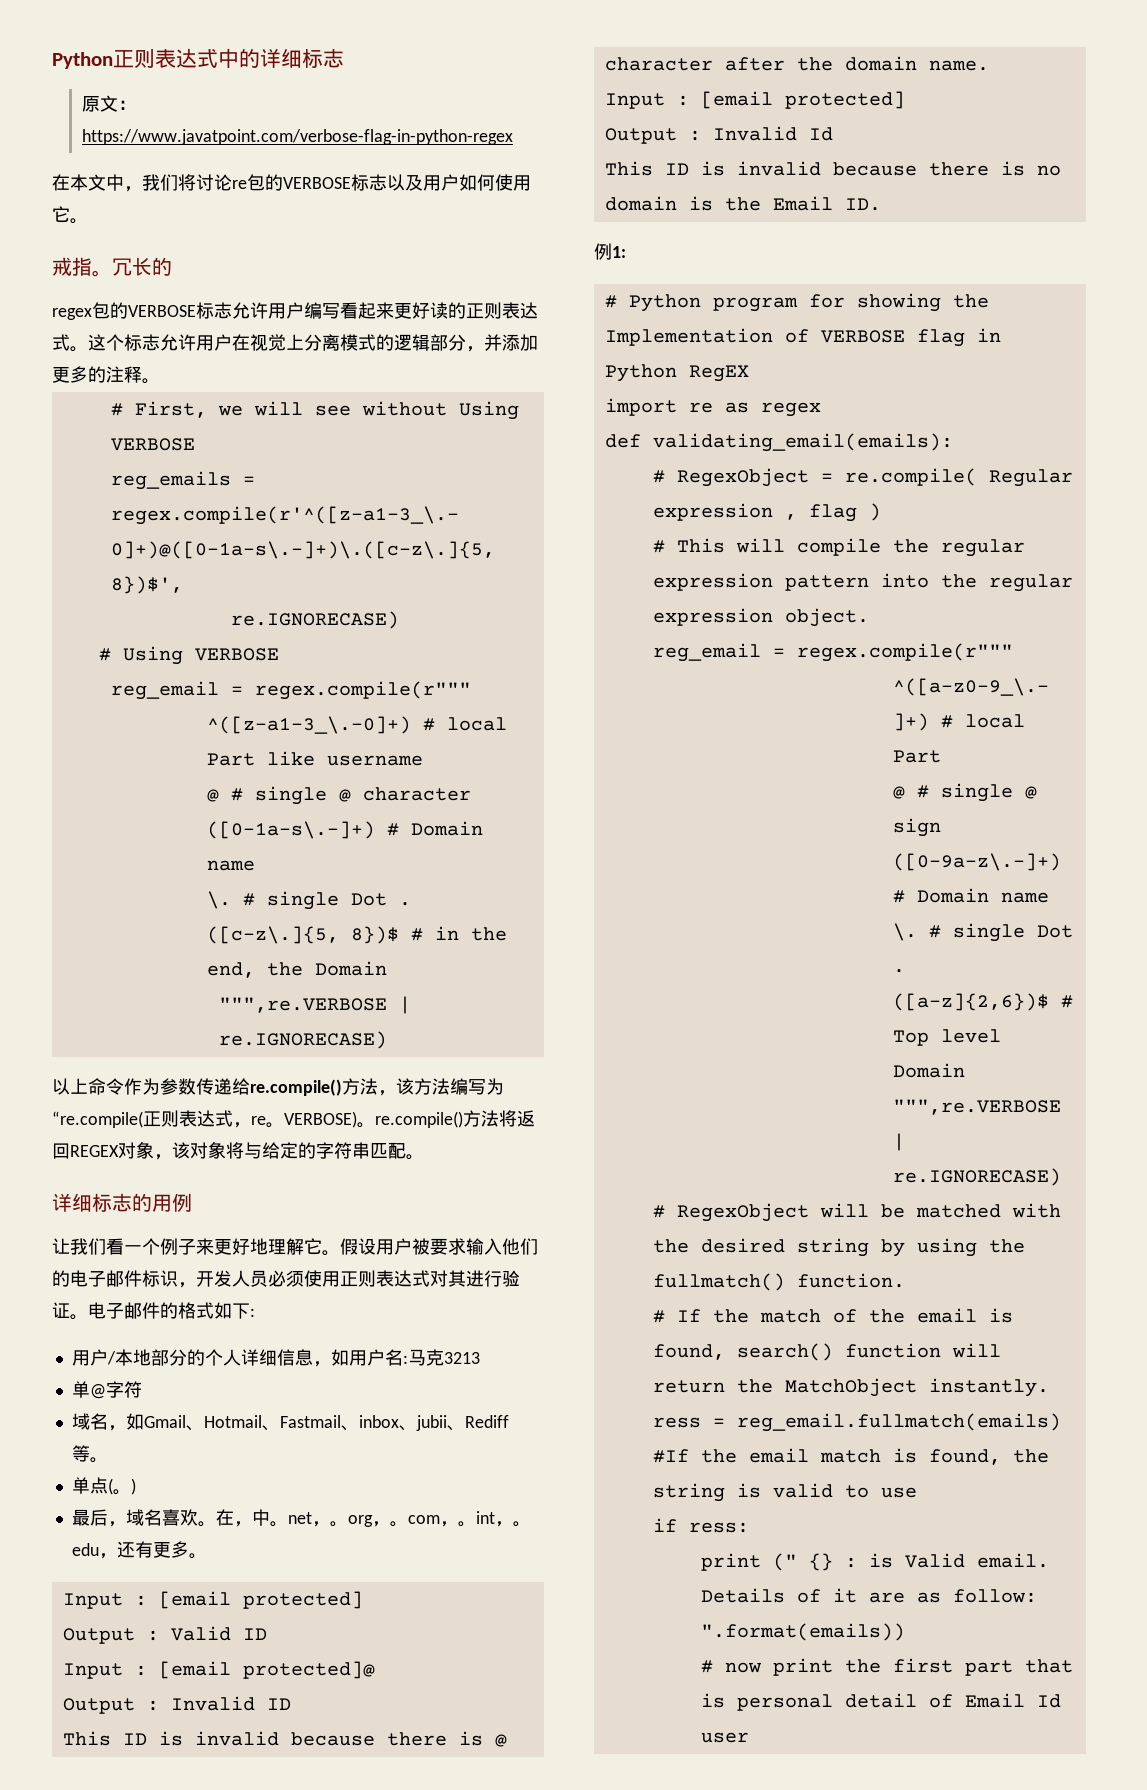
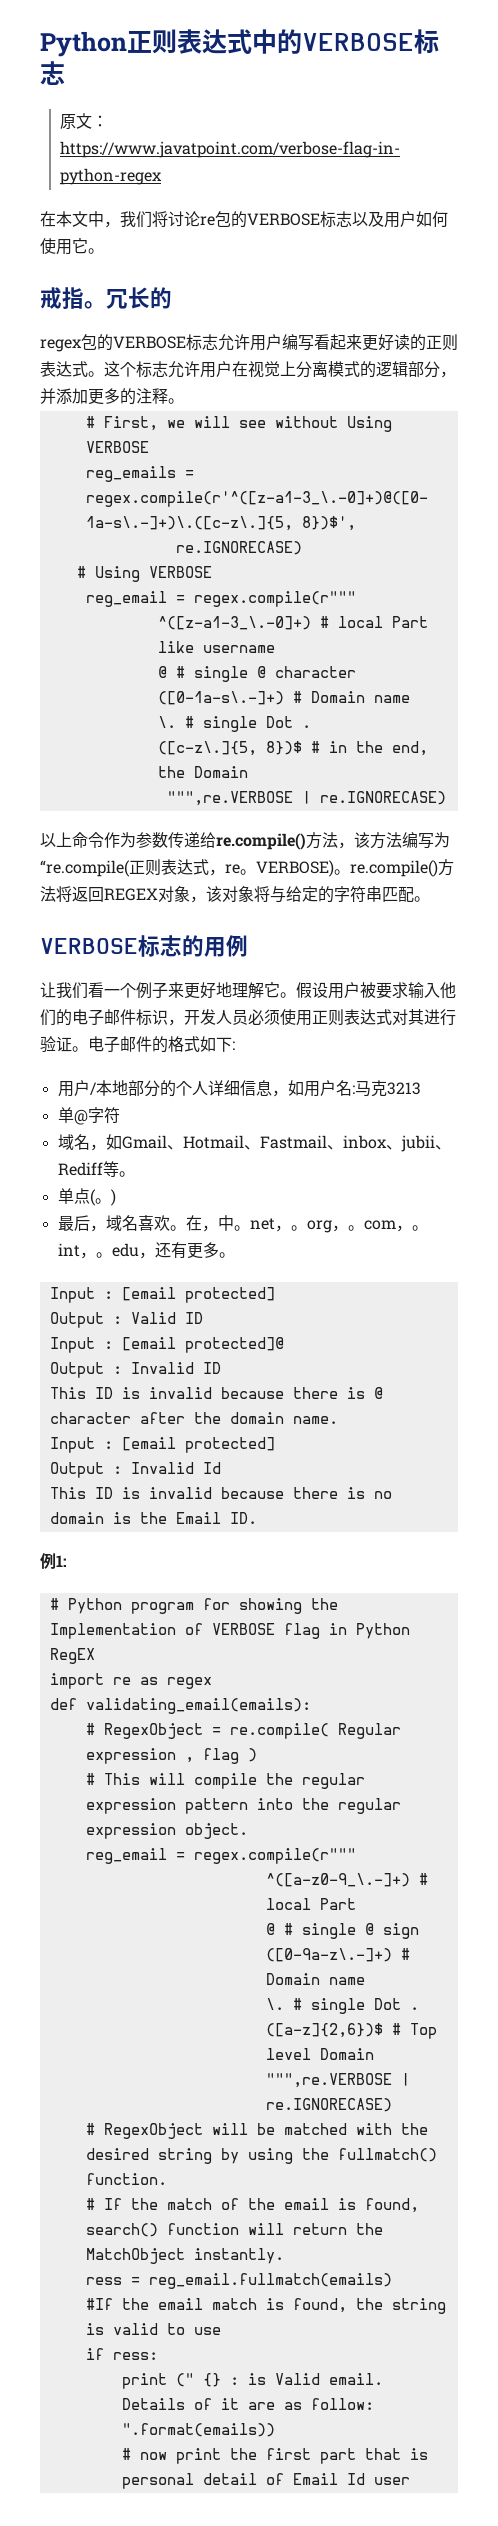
- Python正则表达式中的详细标志
+ Python正则表达式中的VERBOSE标志
- 详细标志的用例
+ VERBOSE标志的用例

